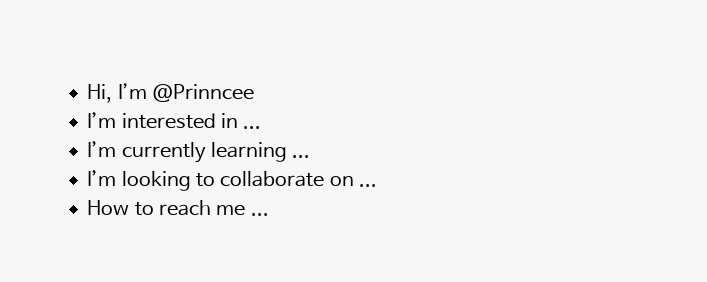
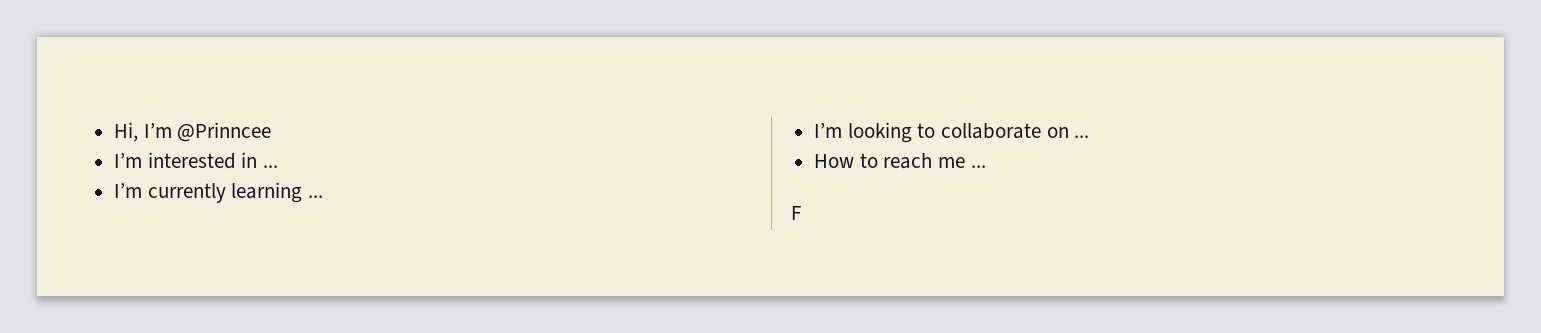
+ F

